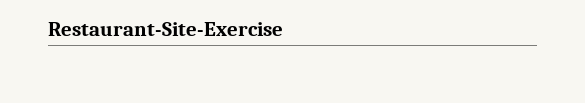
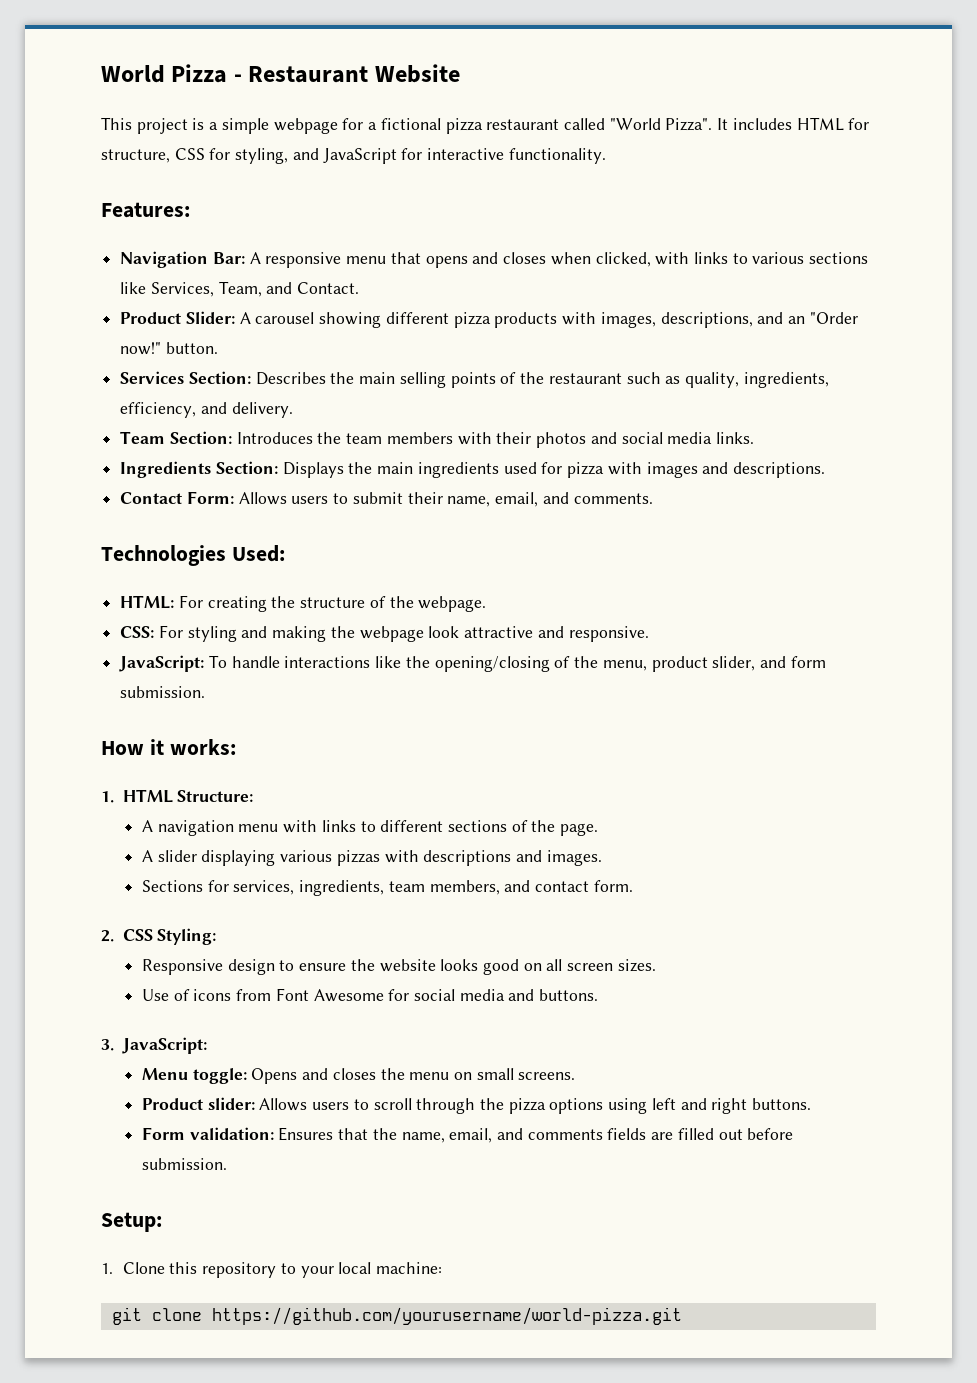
- Restaurant-Site-Exercise
+ World Pizza - Restaurant Website
+ This project is a simple webpage for a fictional pizza restaurant called "World Pizza". It includes HTML for structure, CSS for styling, and JavaScript for interactive functionality.
+ Features:
+ Navigation Bar: A responsive menu that opens and closes when clicked, with links to various sections like Services, Team, and Contact.
+ Product Slider: A carousel showing different pizza products with images, descriptions, and an "Order now!" button.
+ Services Section: Describes the main selling points of the restaurant such as quality, ingredients, efficiency, and delivery.
+ Team Section: Introduces the team members with their photos and social media links.
+ Ingredients Section: Displays the main ingredients used for pizza with images and descriptions.
+ Contact Form: Allows users to submit their name, email, and comments.
+ Technologies Used:
+ HTML: For creating the structure of the webpage.
+ CSS: For styling and making the webpage look attractive and responsive.
+ JavaScript: To handle interactions like the opening/closing of the menu, product slider, and form submission.
+ How it works:
+ 1. HTML Structure:
+ A navigation menu with links to different sections of the page.
+ A slider displaying various pizzas with descriptions and images.
+ Sections for services, ingredients, team members, and contact form.
+ 2. CSS Styling:
+ Responsive design to ensure the website looks good on all screen sizes.
+ Use of icons from Font Awesome for social media and buttons.
+ 3. JavaScript:
+ Menu toggle: Opens and closes the menu on small screens.
+ Product slider: Allows users to scroll through the pizza options using left and right buttons.
+ Form validation: Ensures that the name, email, and comments fields are filled out before submission.
+ Setup:
+ 1. Clone this repository to your local machine:
+ git clone https://github.com/yourusername/world-pizza.git

